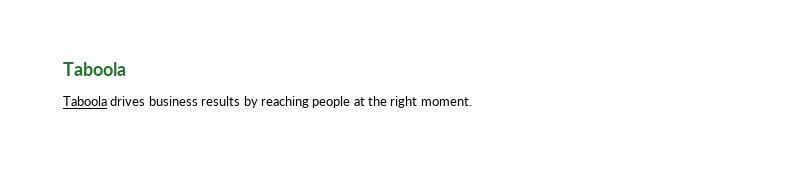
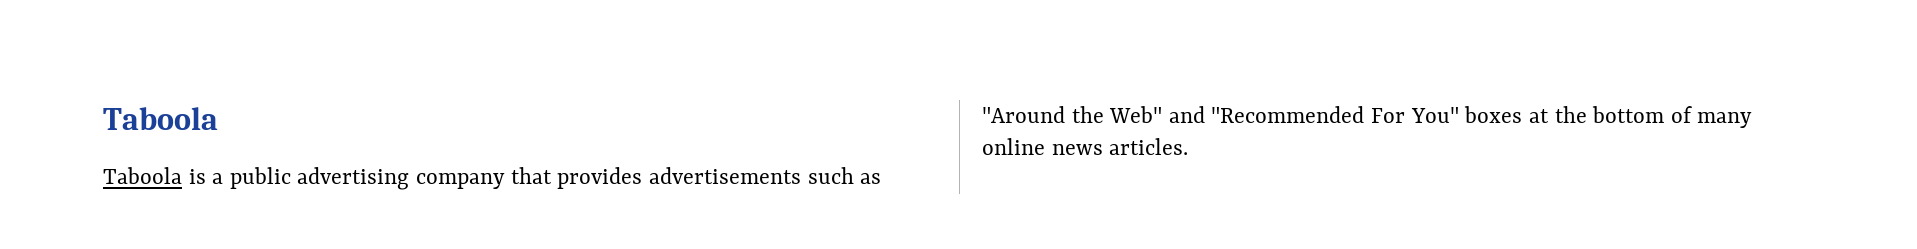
- Taboola drives business results by reaching people at the right moment.
+ Taboola is a public advertising company that provides advertisements such as "Around the Web" and "Recommended For You" boxes at the bottom of many online news articles.

